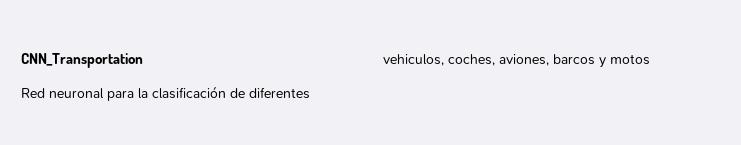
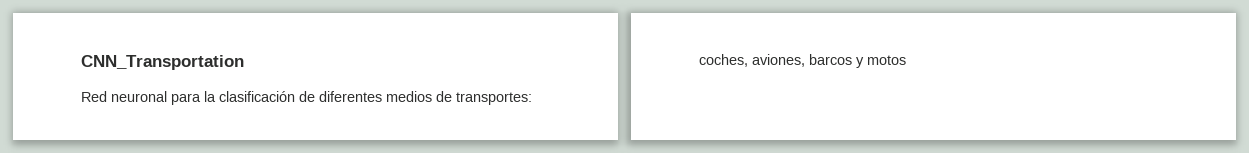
- Red neuronal para la clasificación de diferentes vehiculos, coches, aviones, barcos y motos
+ Red neuronal para la clasificación de diferentes medios de transportes: coches, aviones, barcos y motos

